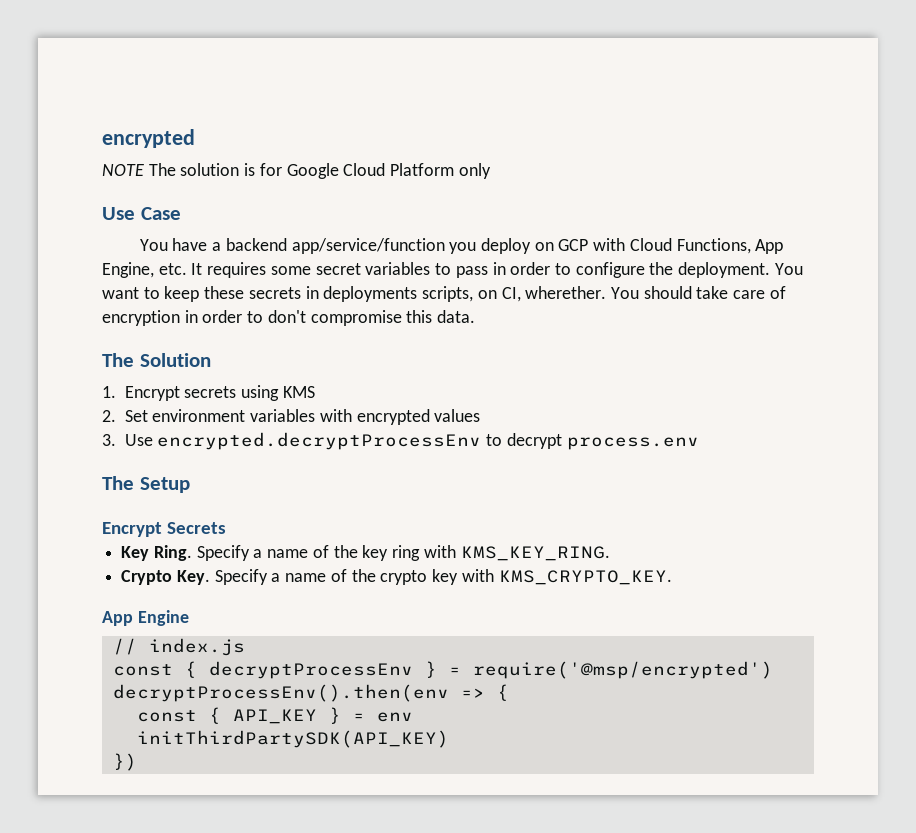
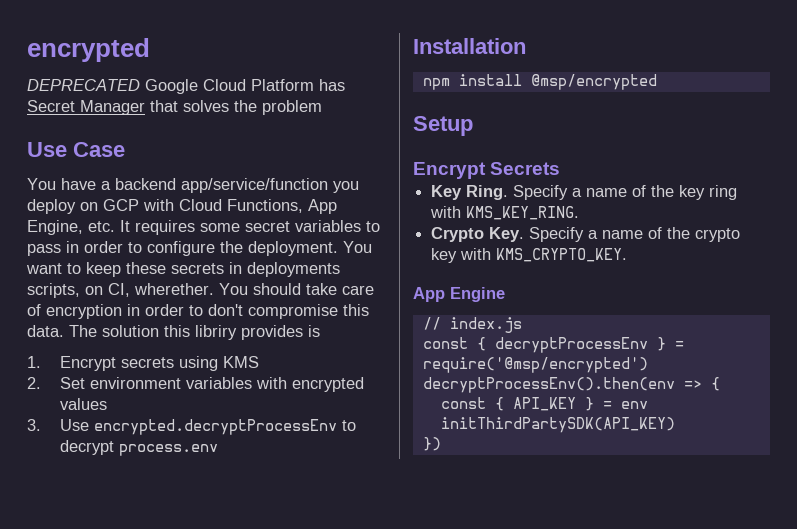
- NOTE The solution is for Google Cloud Platform only
+ DEPRECATED Google Cloud Platform has Secret Manager that solves the problem
- You should take care of encryption in order to don't compromise this data.
- The Solution
+ You should take care of encryption in order to don't compromise this data. The solution this libriry provides is
- The Setup
+ Installation
+ npm install @msp/encrypted
+ Setup

